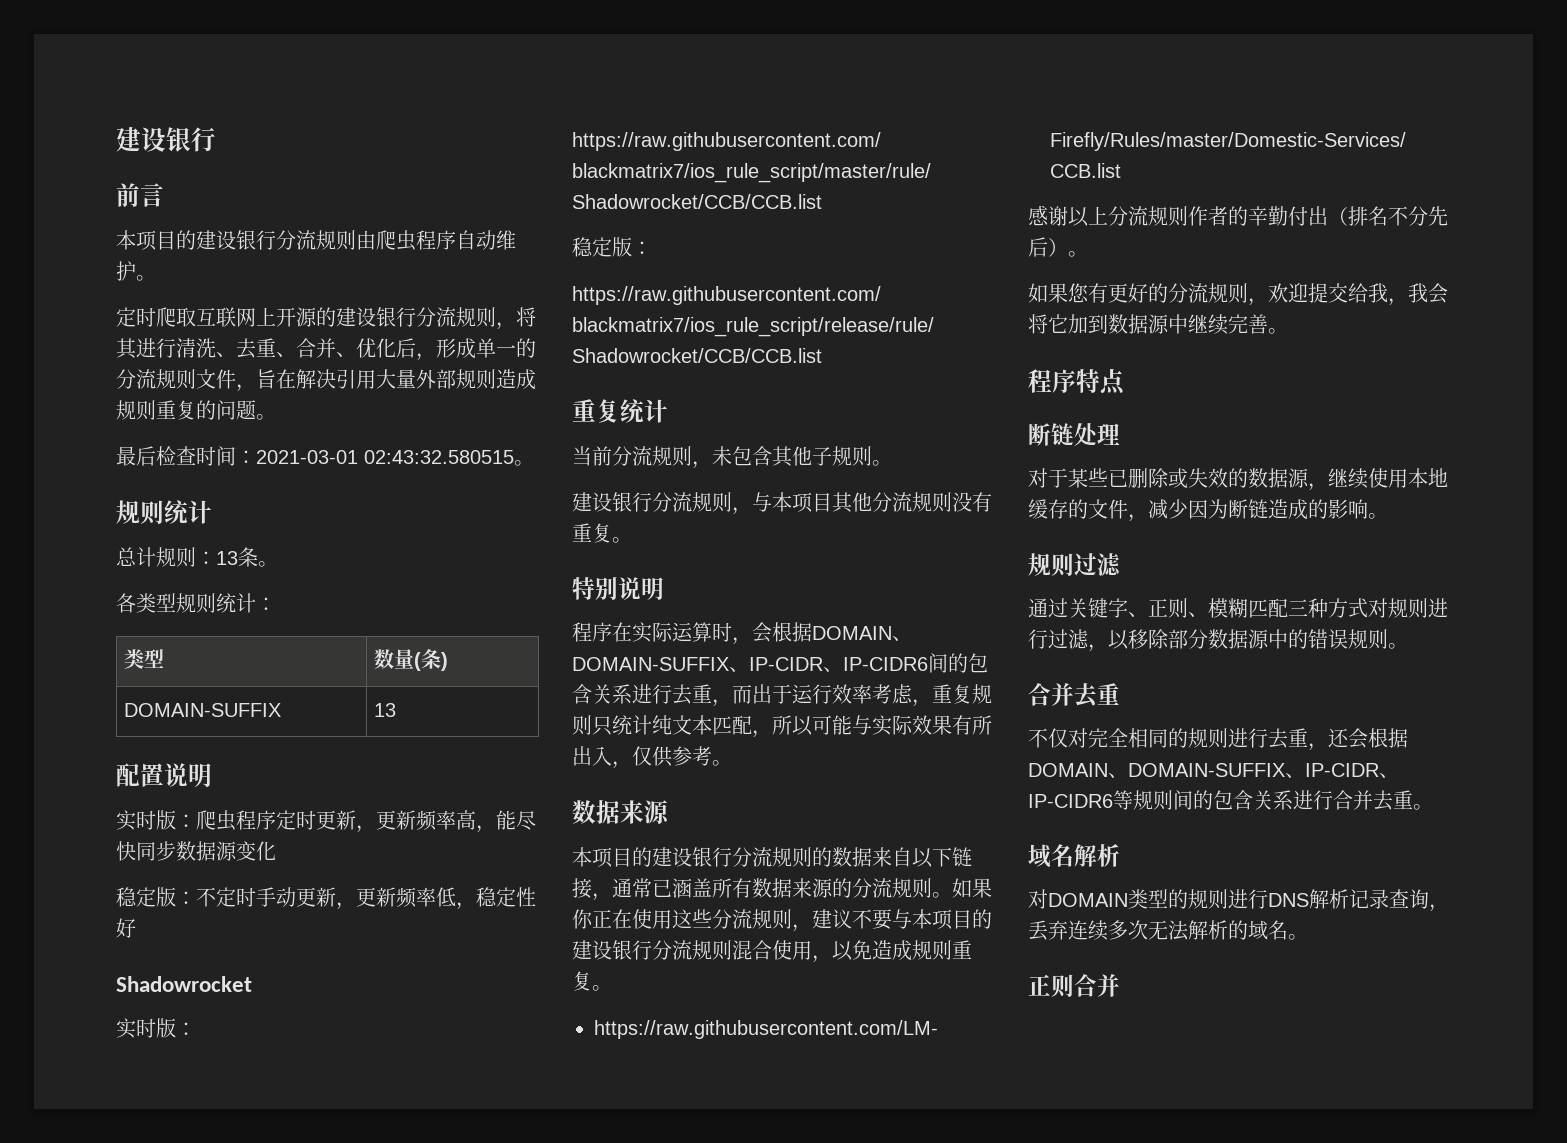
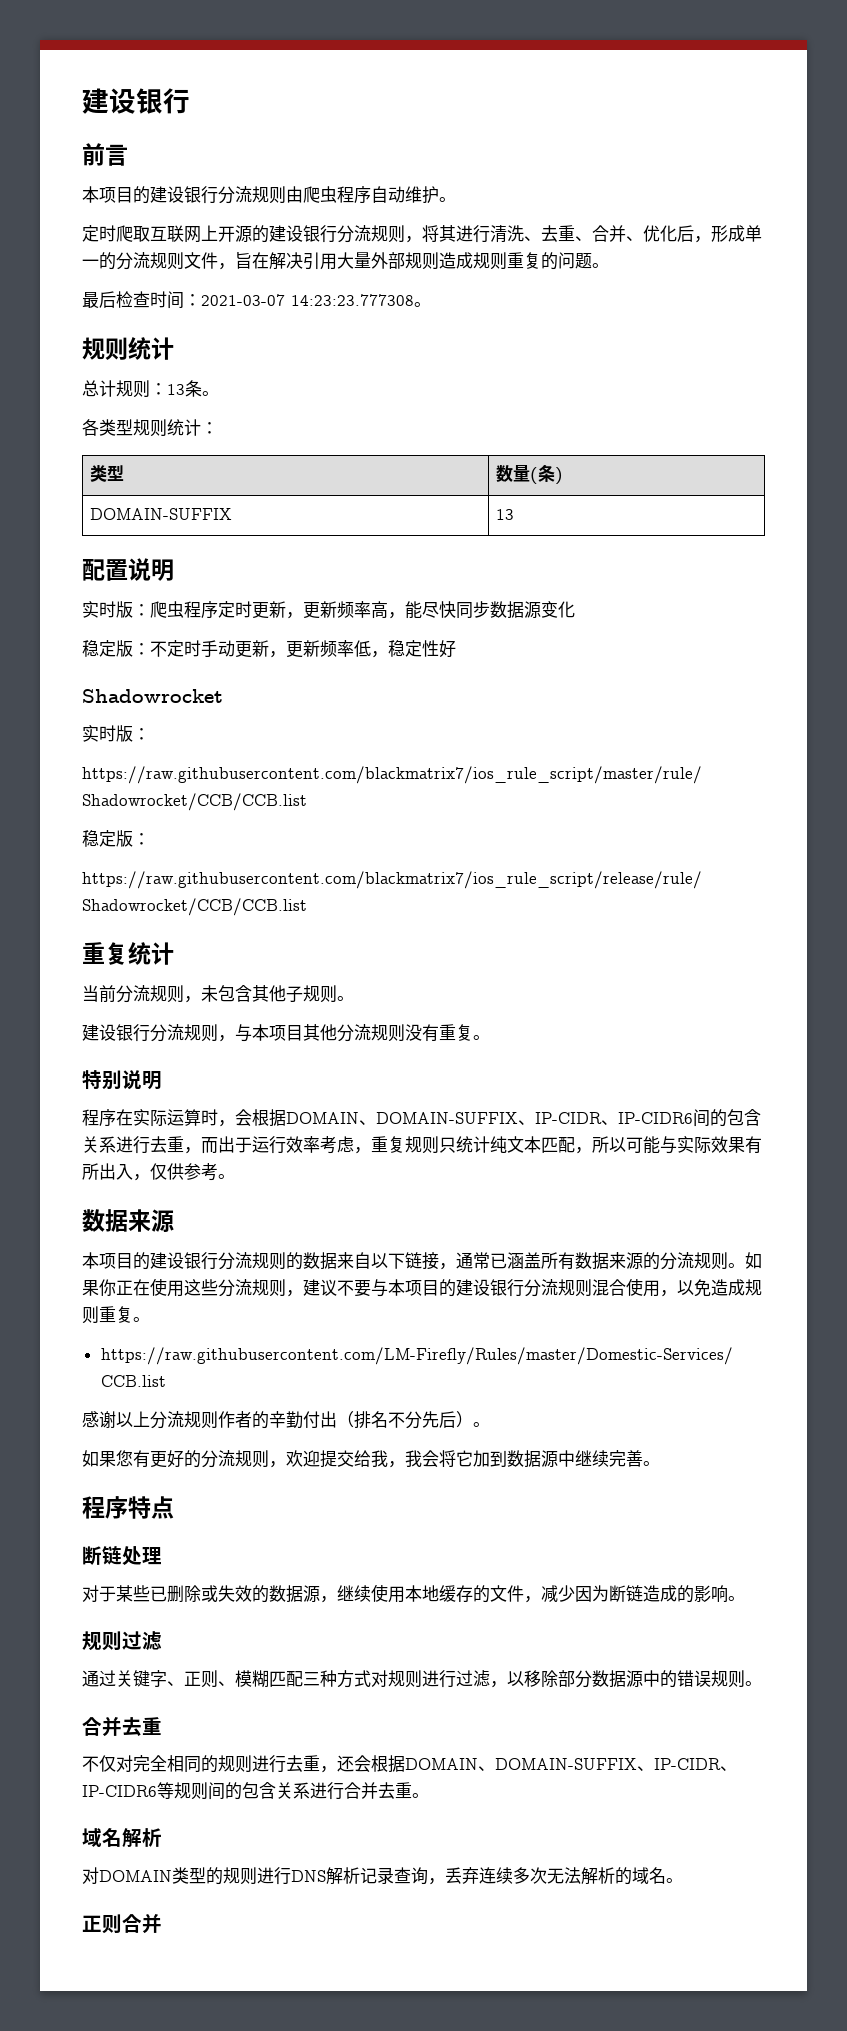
- 最后检查时间：2021-03-01 02:43:32.580515。
+ 最后检查时间：2021-03-07 14:23:23.777308。

